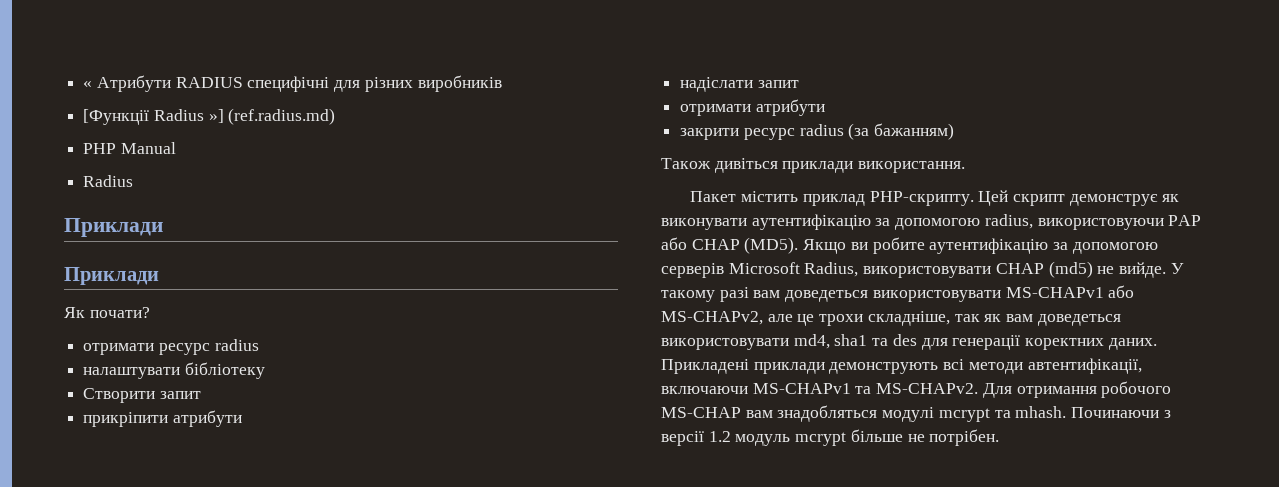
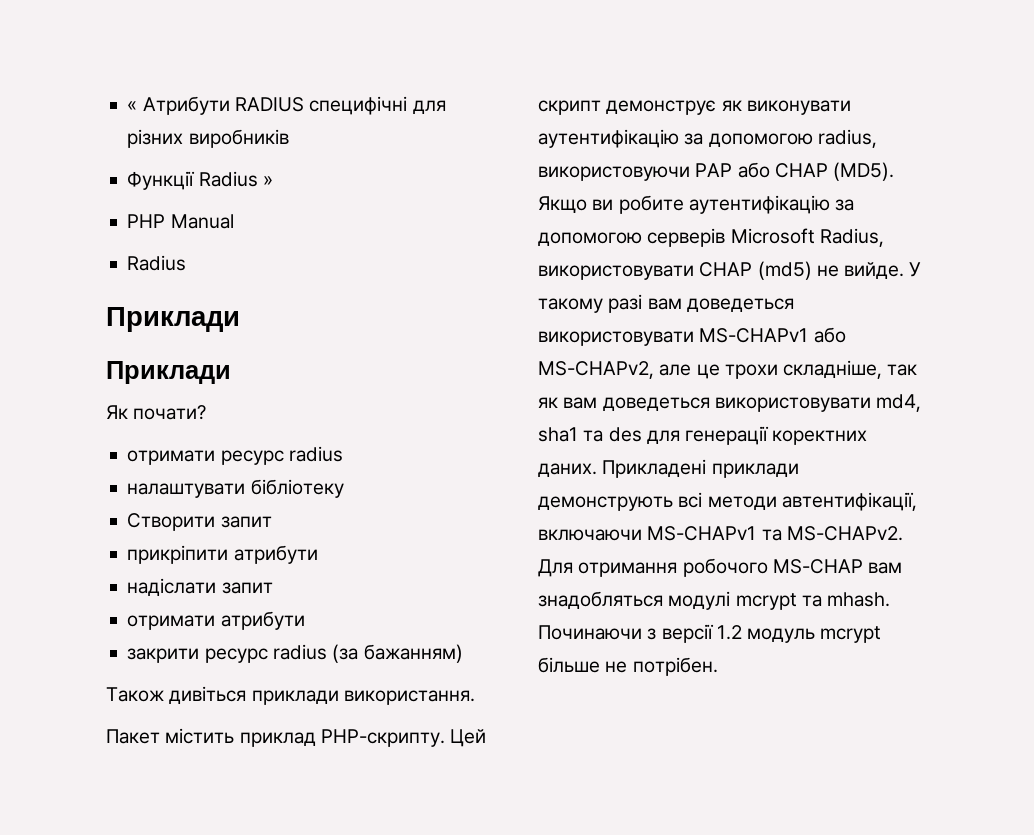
- [Функції Radius »] (ref.radius.md)
+ Функції Radius »

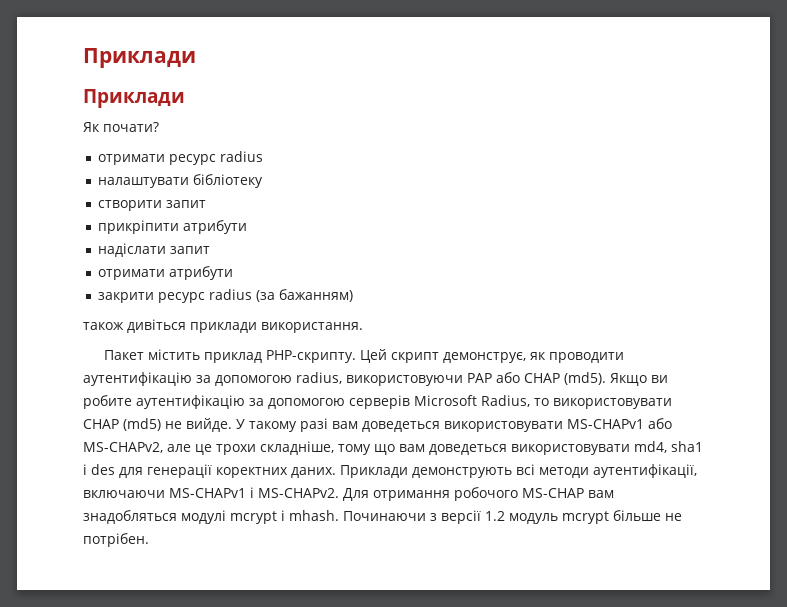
- « Атрибути RADIUS специфічні для різних виробників
- Функції Radius »
- PHP Manual
- Radius
- Створити запит
+ створити запит
- Також дивіться приклади використання.
+ також дивіться приклади використання.
- Цей скрипт демонструє як виконувати аутентифікацію за допомогою radius, використовуючи PAP або CHAP (MD5).
+ Цей скрипт демонструє, як проводити аутентифікацію за допомогою radius, використовуючи PAP або CHAP (md5).
- Якщо ви робите аутентифікацію за допомогою серверів Microsoft Radius, використовувати CHAP (md5) не вийде.
+ Якщо ви робите аутентифікацію за допомогою серверів Microsoft Radius, то використовувати CHAP (md5) не вийде.
- У такому разі вам доведеться використовувати MS-CHAPv1 або MS-CHAPv2, але це трохи складніше, так як вам доведеться використовувати md4, sha1 та des для генерації коректних даних.
+ У такому разі вам доведеться використовувати MS-CHAPv1 або MS-CHAPv2, але це трохи складніше, тому що вам доведеться використовувати md4, sha1 і des для генерації коректних даних.
- Прикладені приклади демонструють всі методи автентифікації, включаючи MS-CHAPv1 та MS-CHAPv2.
+ Приклади демонструють всі методи аутентифікації, включаючи MS-CHAPv1 і MS-CHAPv2.
- Для отримання робочого MS-CHAP вам знадобляться модулі mcrypt та mhash.
+ Для отримання робочого MS-CHAP вам знадобляться модулі mcrypt і mhash.

